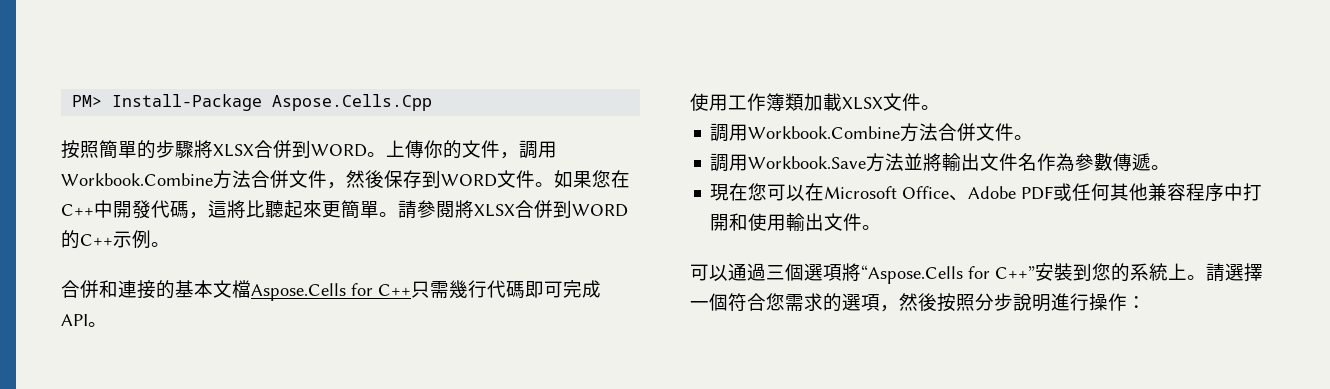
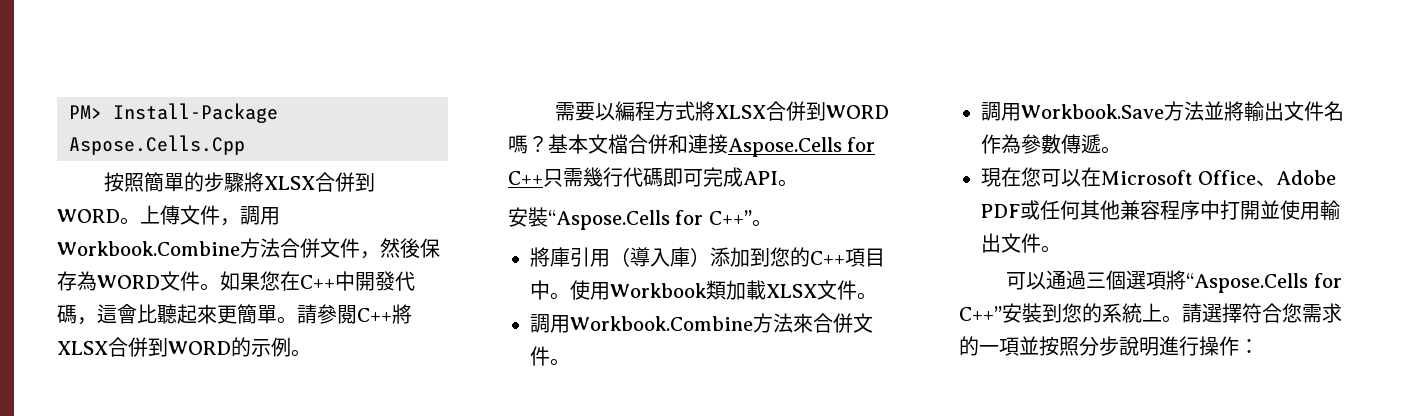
- 上傳你的文件，調用Workbook.Combine方法合併文件，然後保存到WORD文件。
+ 上傳文件，調用Workbook.Combine方法合併文件，然後保存為WORD文件。
- 如果您在C++中開發代碼，這將比聽起來更簡單。
+ 如果您在C++中開發代碼，這會比聽起來更簡單。
- 請參閱將XLSX合併到WORD的C++示例。
+ 請參閱C++將XLSX合併到WORD的示例。
- 合併和連接的基本文檔Aspose.Cells for C++只需幾行代碼即可完成API。
+ 需要以編程方式將XLSX合併到WORD嗎？基本文檔合併和連接Aspose.Cells for C++只需幾行代碼即可完成API。
- 使用工作簿類加載XLSX文件。
+ 安裝“Aspose.Cells for C++”。
+ 將庫引用（導入庫）添加到您的C++項目中。使用Workbook類加載XLSX文件。
- 調用Workbook.Combine方法合併文件。
+ 調用Workbook.Combine方法來合併文件。
- 現在您可以在Microsoft Office、Adobe PDF或任何其他兼容程序中打開和使用輸出文件。
+ 現在您可以在Microsoft Office、Adobe PDF或任何其他兼容程序中打開並使用輸出文件。
- 請選擇一個符合您需求的選項，然後按照分步說明進行操作：
+ 請選擇符合您需求的一項並按照分步說明進行操作：

